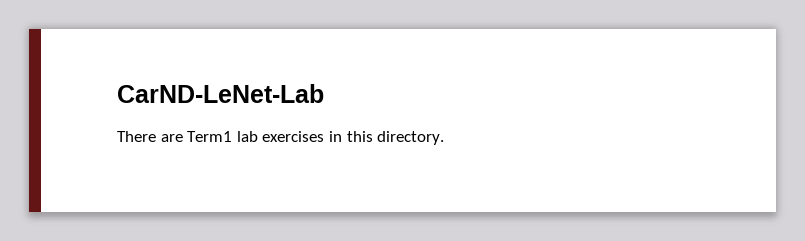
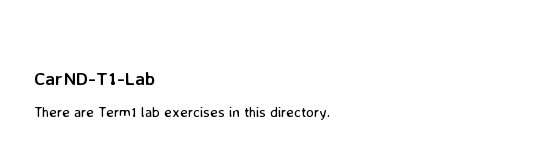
- CarND-LeNet-Lab
+ CarND-T1-Lab

